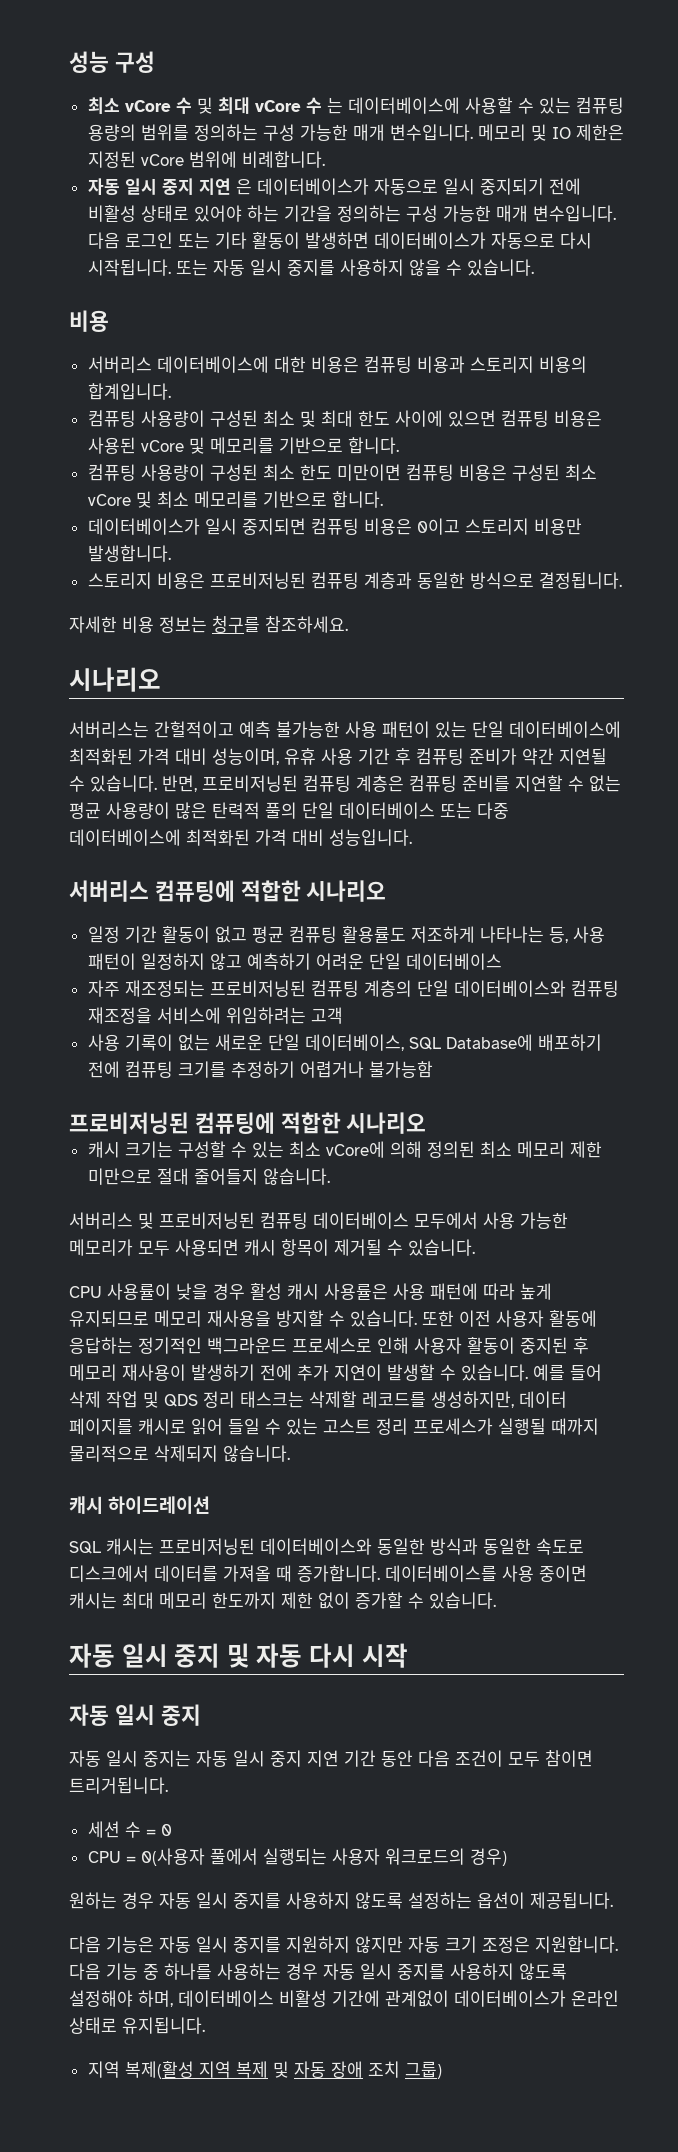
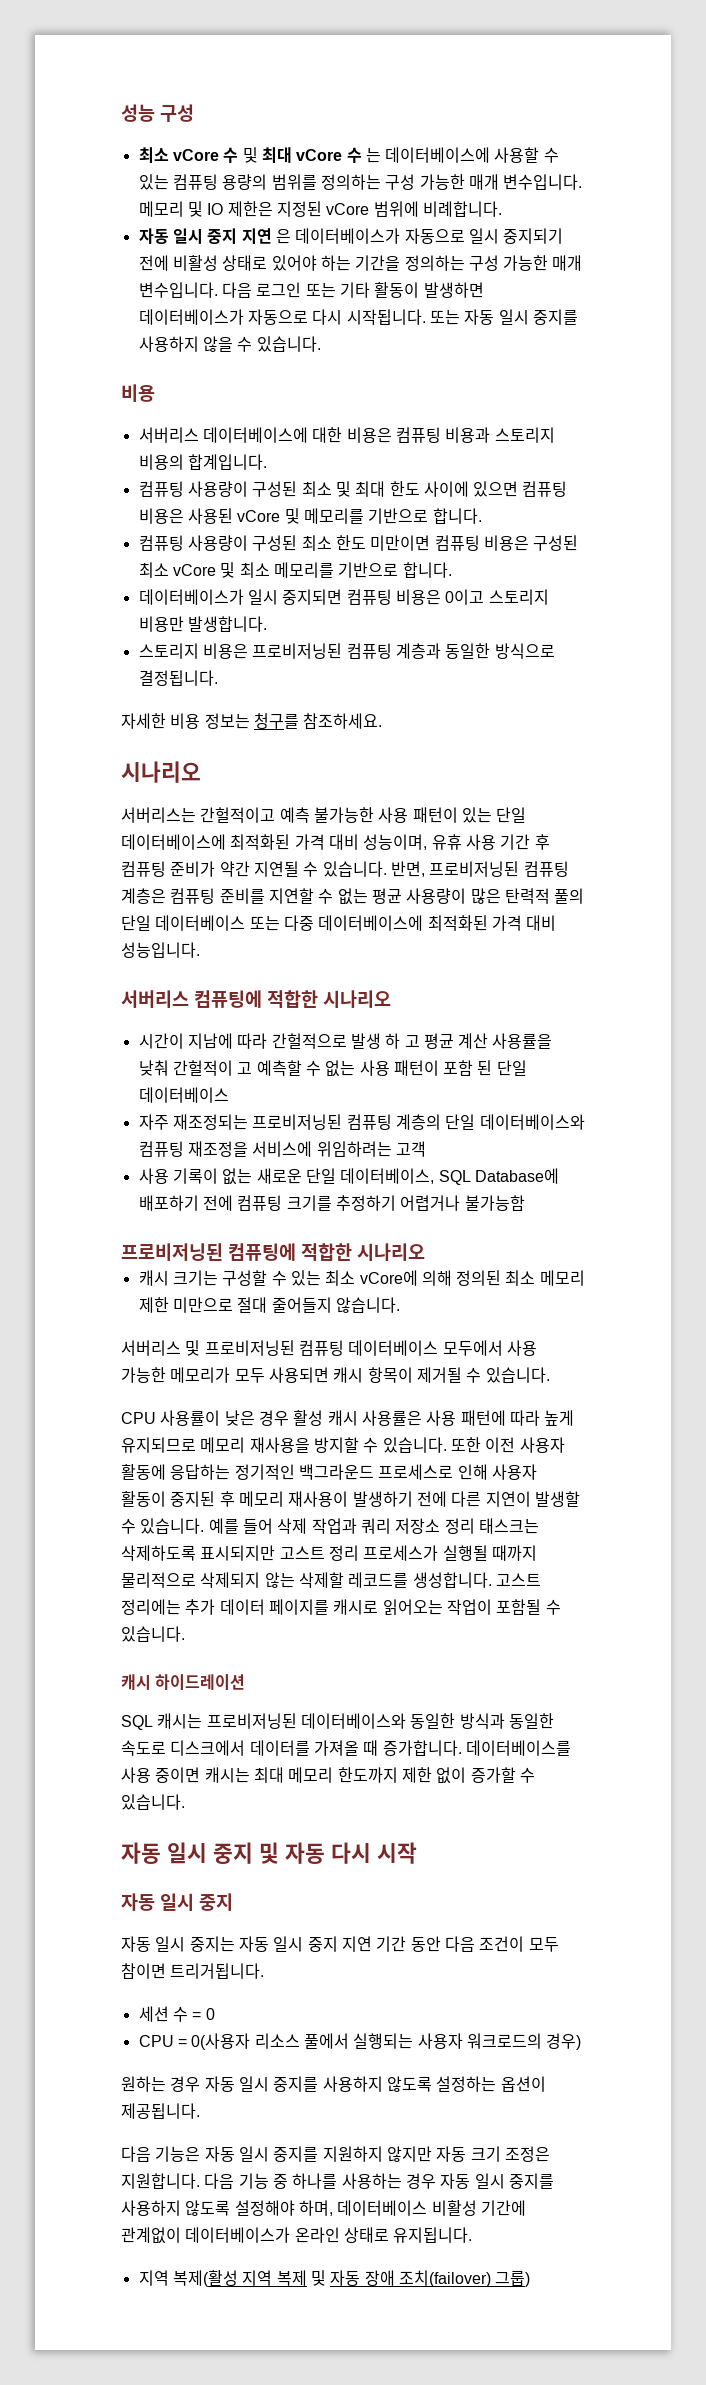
- 일정 기간 활동이 없고 평균 컴퓨팅 활용률도 저조하게 나타나는 등, 사용 패턴이 일정하지 않고 예측하기 어려운 단일 데이터베이스
+ 시간이 지남에 따라 간헐적으로 발생 하 고 평균 계산 사용률을 낮춰 간헐적이 고 예측할 수 없는 사용 패턴이 포함 된 단일 데이터베이스
- CPU 사용률이 낮을 경우 활성 캐시 사용률은 사용 패턴에 따라 높게 유지되므로 메모리 재사용을 방지할 수 있습니다.
+ CPU 사용률이 낮은 경우 활성 캐시 사용률은 사용 패턴에 따라 높게 유지되므로 메모리 재사용을 방지할 수 있습니다.
- 또한 이전 사용자 활동에 응답하는 정기적인 백그라운드 프로세스로 인해 사용자 활동이 중지된 후 메모리 재사용이 발생하기 전에 추가 지연이 발생할 수 있습니다.
+ 또한 이전 사용자 활동에 응답하는 정기적인 백그라운드 프로세스로 인해 사용자 활동이 중지된 후 메모리 재사용이 발생하기 전에 다른 지연이 발생할 수 있습니다.
- 예를 들어 삭제 작업 및 QDS 정리 태스크는 삭제할 레코드를 생성하지만, 데이터 페이지를 캐시로 읽어 들일 수 있는 고스트 정리 프로세스가 실행될 때까지 물리적으로 삭제되지 않습니다.
+ 예를 들어 삭제 작업과 쿼리 저장소 정리 태스크는 삭제하도록 표시되지만 고스트 정리 프로세스가 실행될 때까지 물리적으로 삭제되지 않는 삭제할 레코드를 생성합니다. 고스트 정리에는 추가 데이터 페이지를 캐시로 읽어오는 작업이 포함될 수 있습니다.
- CPU = 0(사용자 풀에서 실행되는 사용자 워크로드의 경우)
+ CPU = 0(사용자 리소스 풀에서 실행되는 사용자 워크로드의 경우)
- 지역 복제(활성 지역 복제 및 자동 장애 조치 그룹)
+ 지역 복제(활성 지역 복제 및 자동 장애 조치(failover) 그룹)

